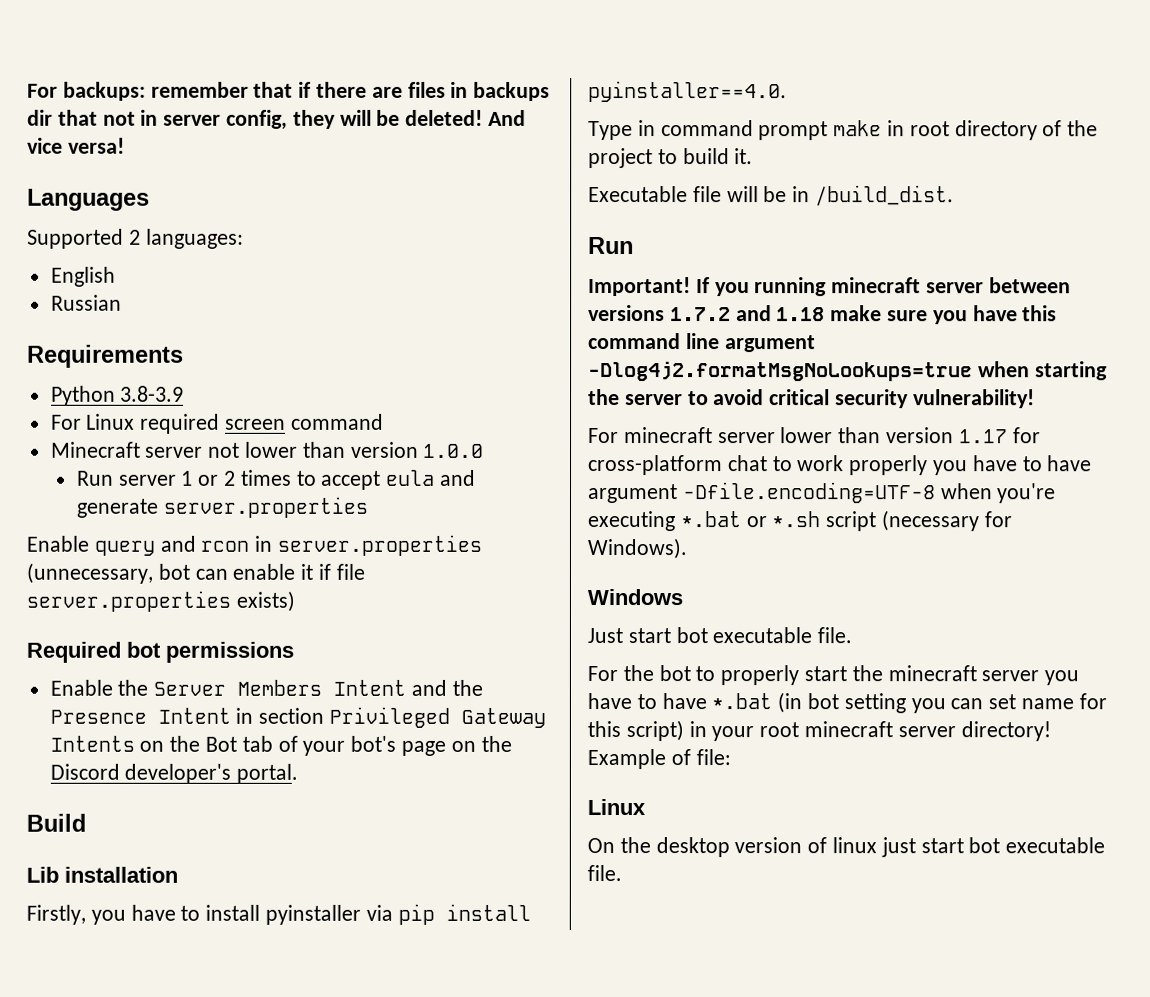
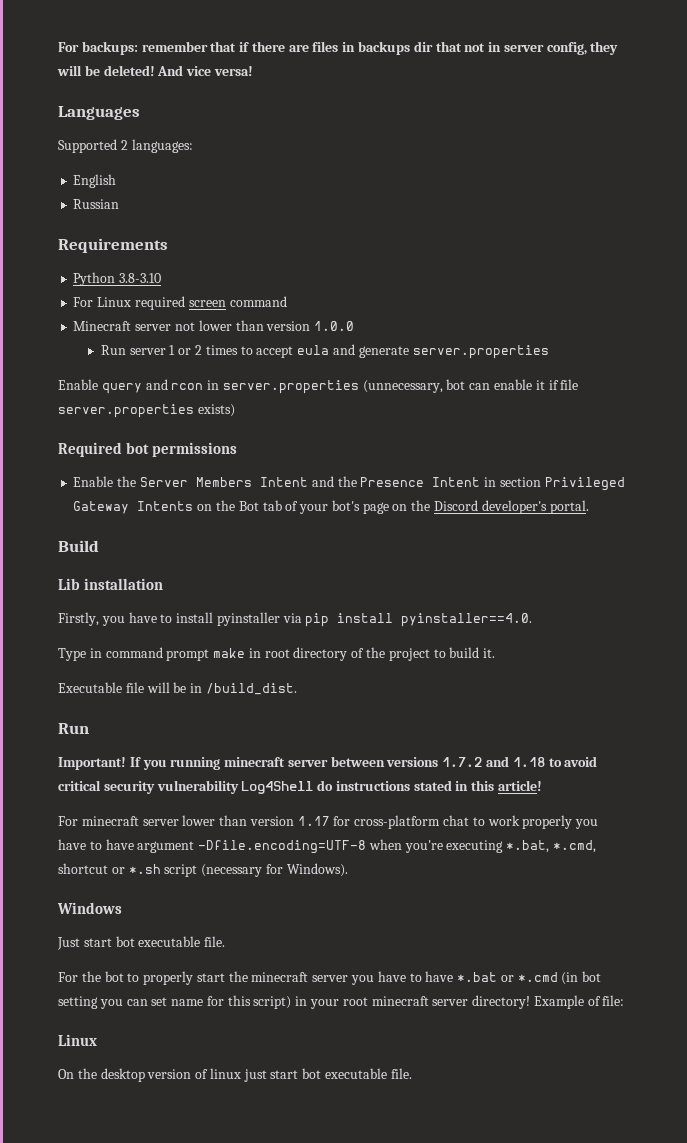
- Python 3.8-3.9
+ Python 3.8-3.10
- If you running minecraft server between versions 1.7.2 and 1.18 make sure you have this command line argument -Dlog4j2.formatMsgNoLookups=true when starting the server to avoid critical security vulnerability!
+ If you running minecraft server between versions 1.7.2 and 1.18 to avoid critical security vulnerability Log4Shell do instructions stated in this article!
- For minecraft server lower than version 1.17 for cross-platform chat to work properly you have to have argument -Dfile.encoding=UTF-8 when you're executing *.bat or *.sh script (necessary for Windows).
+ For minecraft server lower than version 1.17 for cross-platform chat to work properly you have to have argument -Dfile.encoding=UTF-8 when you're executing *.bat, *.cmd, shortcut or *.sh script (necessary for Windows).
- For the bot to properly start the minecraft server you have to have *.bat (in bot setting you can set name for this script) in your root minecraft server directory!
+ For the bot to properly start the minecraft server you have to have *.bat or *.cmd (in bot setting you can set name for this script) in your root minecraft server directory!

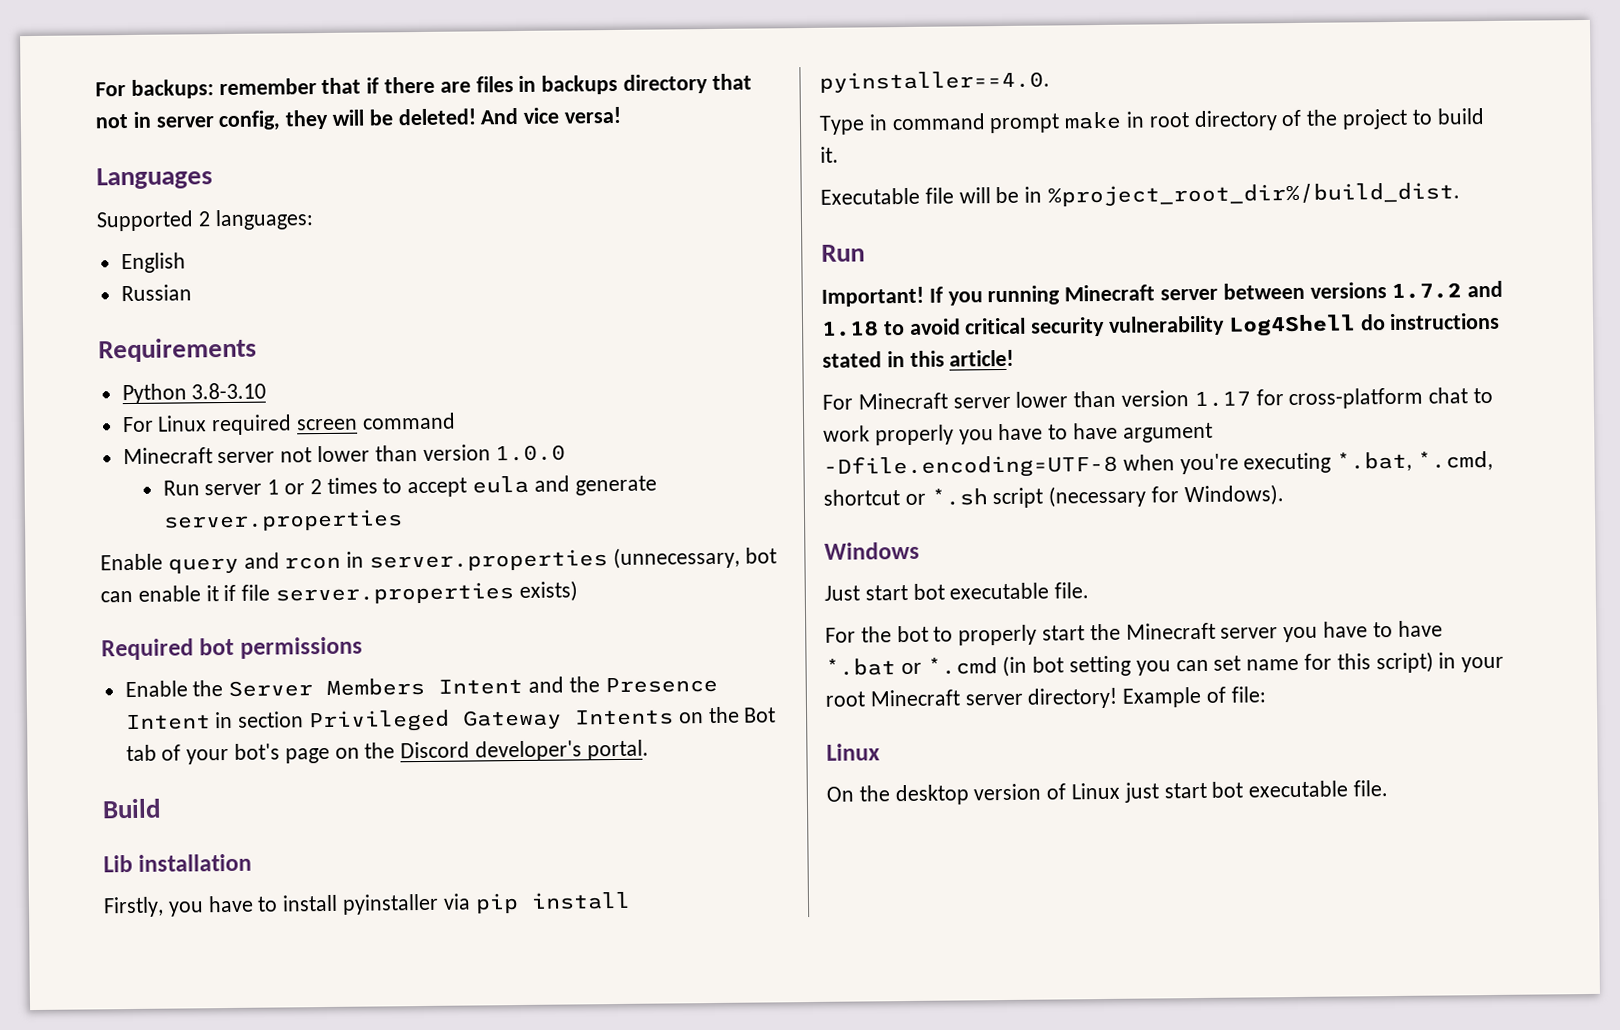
- For backups: remember that if there are files in backups dir that not in server config, they will be deleted!
+ For backups: remember that if there are files in backups directory that not in server config, they will be deleted!
- Executable file will be in /build_dist.
+ Executable file will be in %project_root_dir%/build_dist.
- If you running minecraft server between versions 1.7.2 and 1.18 to avoid critical security vulnerability Log4Shell do instructions stated in this article!
+ If you running Minecraft server between versions 1.7.2 and 1.18 to avoid critical security vulnerability Log4Shell do instructions stated in this article!
- For minecraft server lower than version 1.17 for cross-platform chat to work properly you have to have argument -Dfile.encoding=UTF-8 when you're executing *.bat, *.cmd, shortcut or *.sh script (necessary for Windows).
+ For Minecraft server lower than version 1.17 for cross-platform chat to work properly you have to have argument -Dfile.encoding=UTF-8 when you're executing *.bat, *.cmd, shortcut or *.sh script (necessary for Windows).
- For the bot to properly start the minecraft server you have to have *.bat or *.cmd (in bot setting you can set name for this script) in your root minecraft server directory!
+ For the bot to properly start the Minecraft server you have to have *.bat or *.cmd (in bot setting you can set name for this script) in your root Minecraft server directory!
- On the desktop version of linux just start bot executable file.
+ On the desktop version of Linux just start bot executable file.

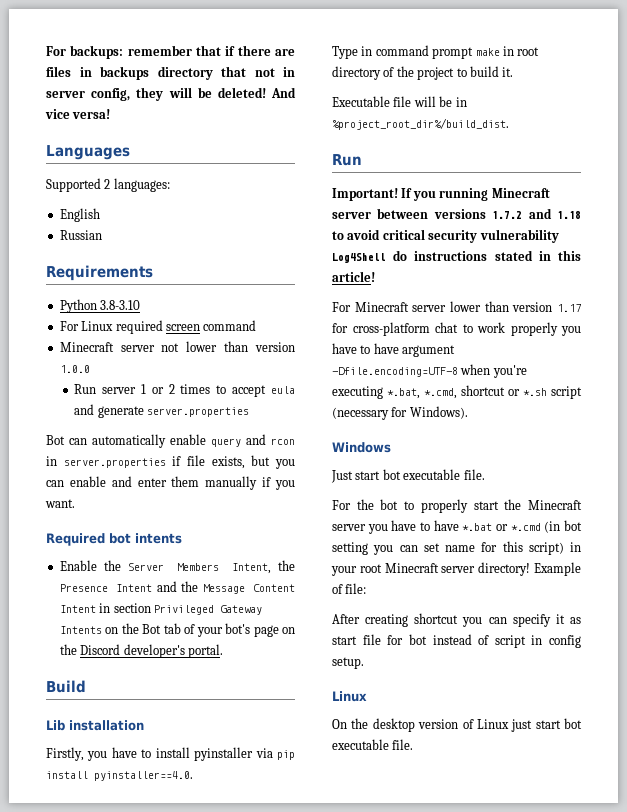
- Enable query and rcon in server.properties (unnecessary, bot can enable it if file server.properties exists)
+ Bot can automatically enable query and rcon in server.properties if file exists, but you can enable and enter them manually if you want.
- Required bot permissions
+ Required bot intents
- Enable the Server Members Intent and the Presence Intent in section Privileged Gateway Intents on the Bot tab of your bot's page on the Discord developer's portal.
+ Enable the Server Members Intent, the Presence Intent and the Message Content Intent in section Privileged Gateway Intents on the Bot tab of your bot's page on the Discord developer's portal.
+ After creating shortcut you can specify it as start file for bot instead of script in config setup.

